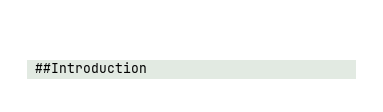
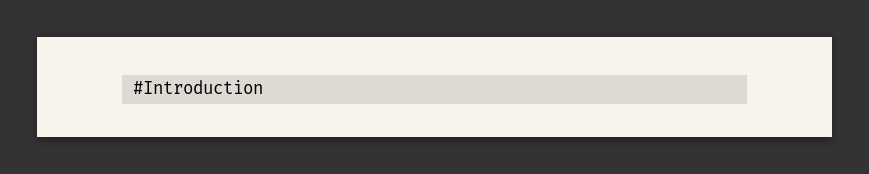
- ##Introduction
+ #Introduction

